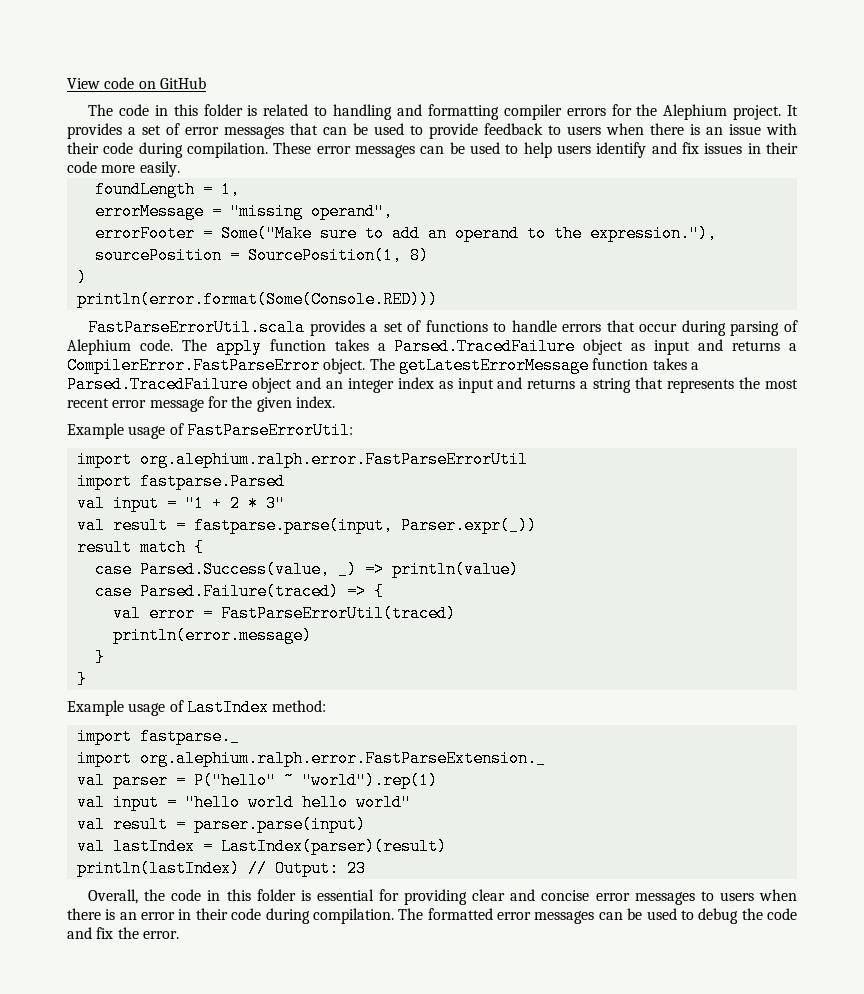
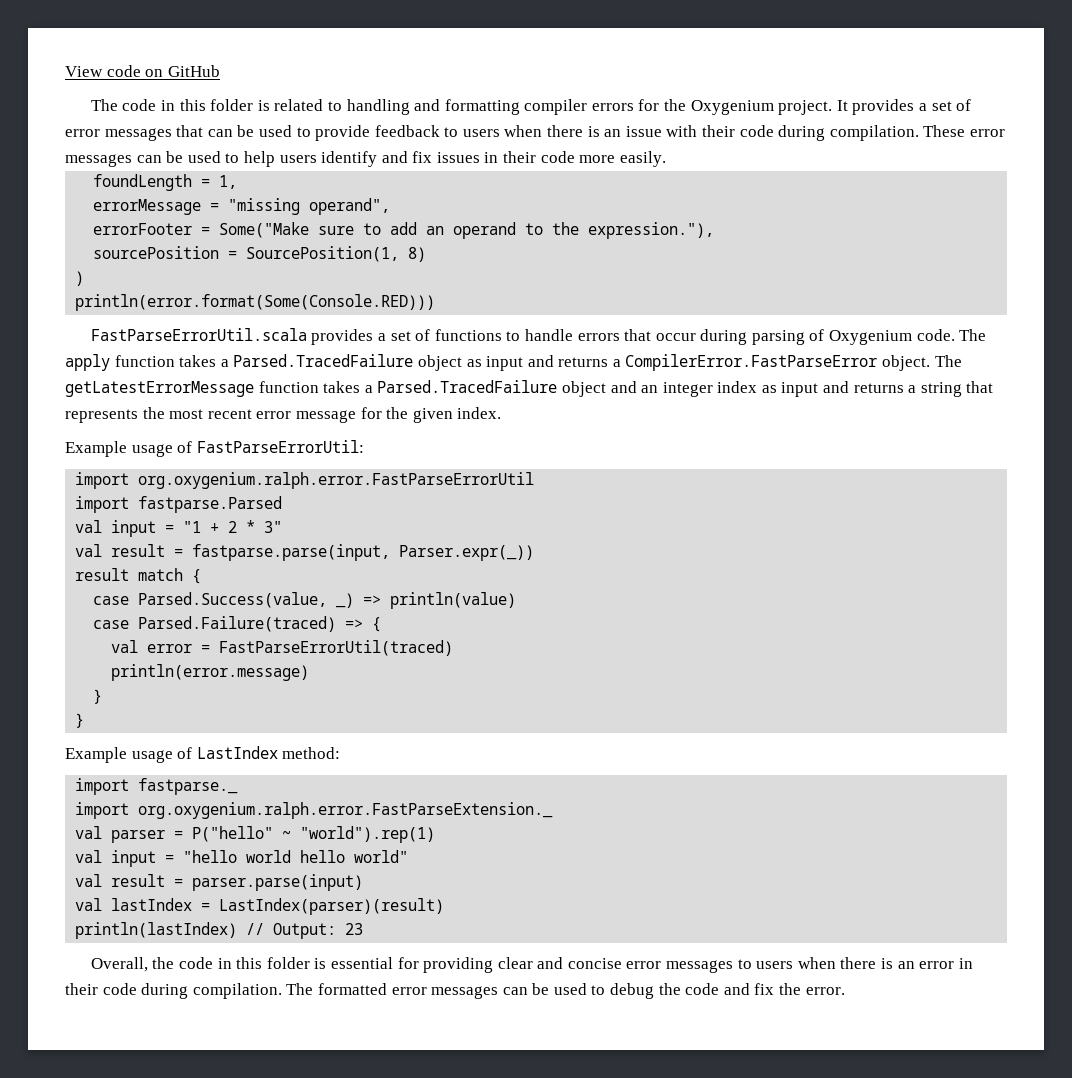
- The code in this folder is related to handling and formatting compiler errors for the Alephium project.
+ The code in this folder is related to handling and formatting compiler errors for the Oxygenium project.
- FastParseErrorUtil.scala provides a set of functions to handle errors that occur during parsing of Alephium code.
+ FastParseErrorUtil.scala provides a set of functions to handle errors that occur during parsing of Oxygenium code.
- import org.alephium.ralph.error.FastParseErrorUtil
+ import org.oxygenium.ralph.error.FastParseErrorUtil
- import org.alephium.ralph.error.FastParseExtension._
+ import org.oxygenium.ralph.error.FastParseExtension._

